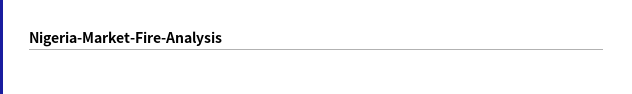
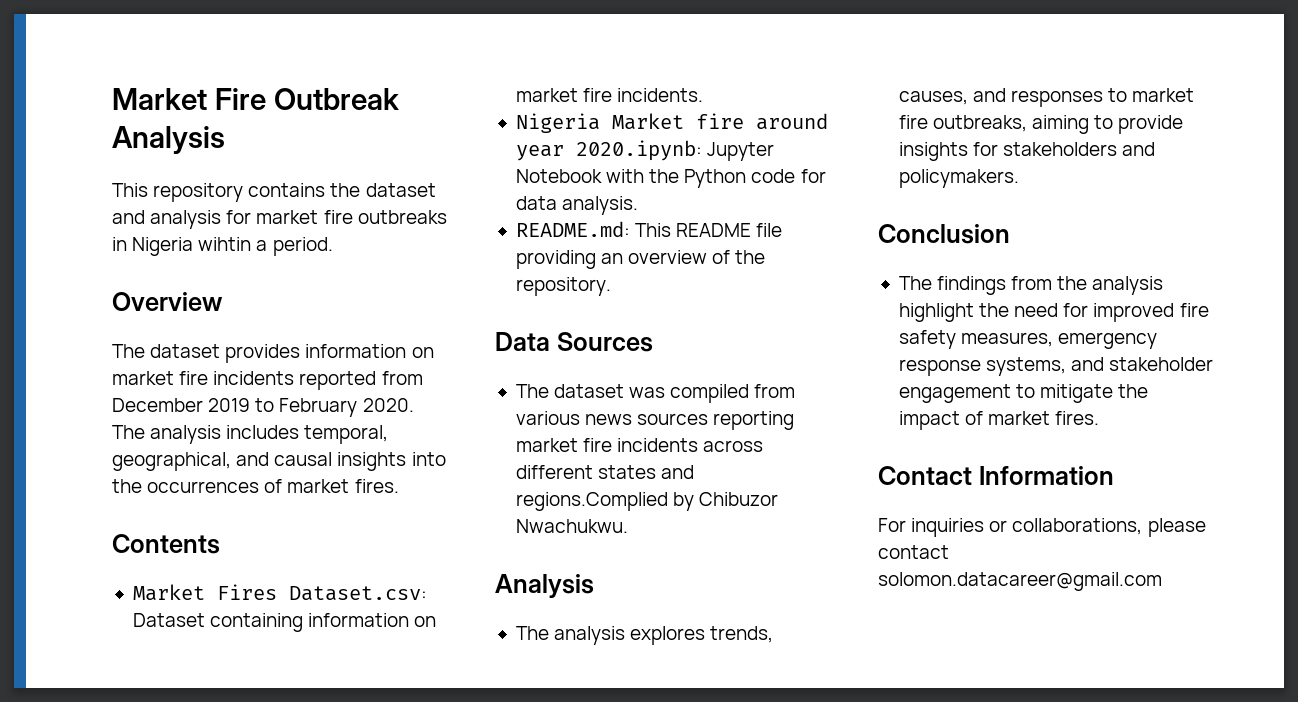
- Nigeria-Market-Fire-Analysis
+ Market Fire Outbreak Analysis
+ This repository contains the dataset and analysis for market fire outbreaks in Nigeria wihtin a period.
+ Overview
+ The dataset provides information on market fire incidents reported from December 2019 to February 2020. The analysis includes temporal, geographical, and causal insights into the occurrences of market fires.
+ Contents
+ Market Fires Dataset.csv: Dataset containing information on market fire incidents.
+ Nigeria Market fire around year 2020.ipynb: Jupyter Notebook with the Python code for data analysis.
+ README.md: This README file providing an overview of the repository.
+ Data Sources
+ The dataset was compiled from various news sources reporting market fire incidents across different states and regions.Complied by Chibuzor Nwachukwu.
+ Analysis
+ The analysis explores trends, causes, and responses to market fire outbreaks, aiming to provide insights for stakeholders and policymakers.
+ Conclusion
+ The findings from the analysis highlight the need for improved fire safety measures, emergency response systems, and stakeholder engagement to mitigate the impact of market fires.
+ Contact Information
+ For inquiries or collaborations, please contact solomon.datacareer@gmail.com

